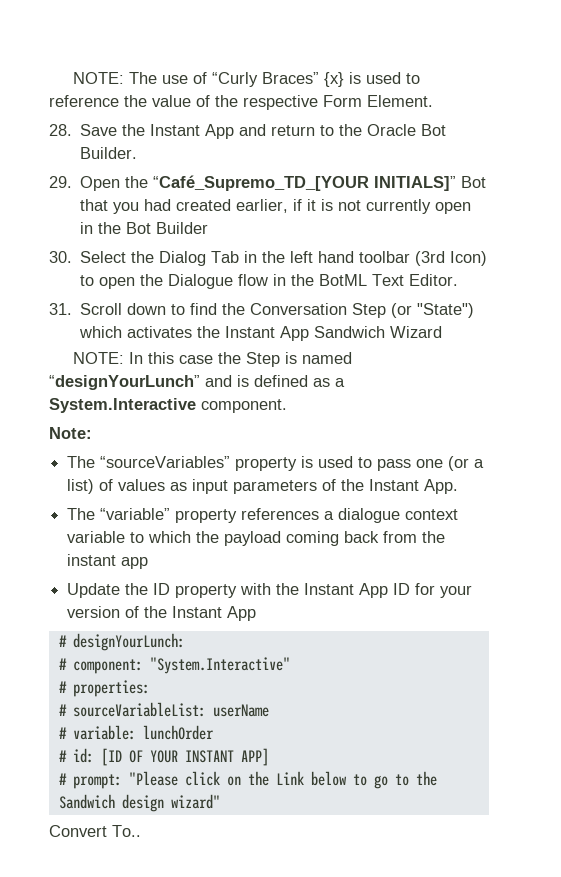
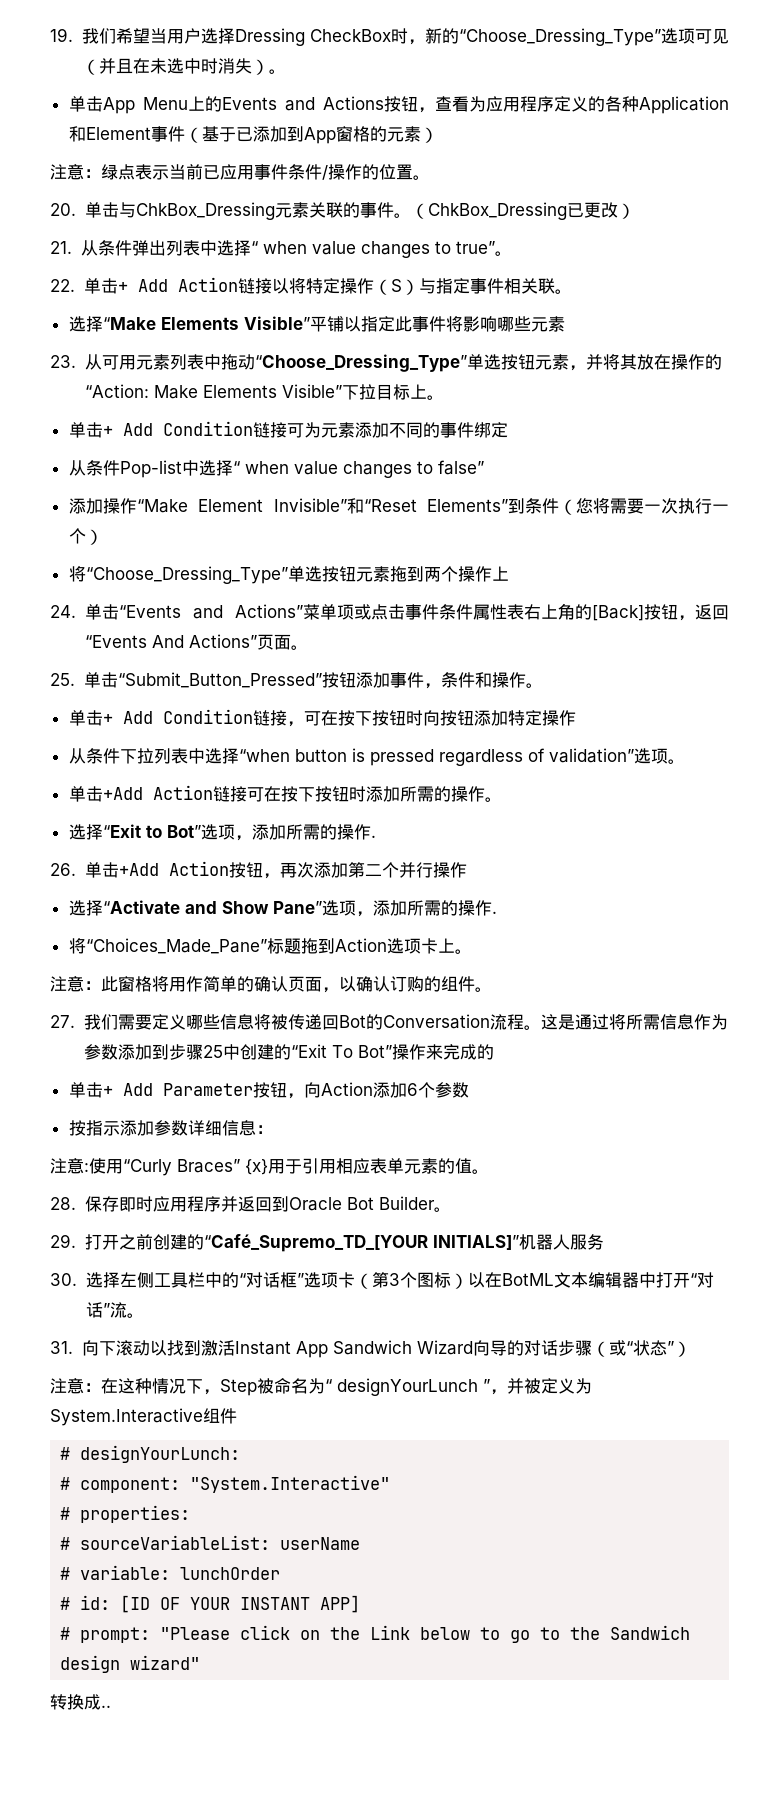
- NOTE: The use of “Curly Braces” {x} is used to reference the value of the respective Form Element.
- 28. Save the Instant App and return to the Oracle Bot Builder.
+ 19.我们希望当用户选择Dressing CheckBox时，新的“Choose_Dressing_Type”选项可见（并且在未选中时消失）。
+ 单击App Menu上的Events and Actions按钮，查看为应用程序定义的各种Application和Element事件（基于已添加到App窗格的元素）
+ 注意：绿点表示当前已应用事件条件/操作的位置。
+ 20.单击与ChkBox_Dressing元素关联的事件。（ChkBox_Dressing已更改）
+ 21.从条件弹出列表中选择“ when value changes to true”。
+ 22.单击+ Add Action链接以将特定操作（S）与指定事件相关联。
+ 选择“Make Elements Visible”平铺以指定此事件将影响哪些元素
+ 23.从可用元素列表中拖动“Choose_Dressing_Type”单选按钮元素，并将其放在操作的“Action: Make Elements Visible”下拉目标上。
+ 单击+ Add Condition链接可为元素添加不同的事件绑定
+ 从条件Pop-list中选择“ when value changes to false”
+ 添加操作“Make Element Invisible”和“Reset Elements”到条件（您将需要一次执行一个）
+ 将“Choose_Dressing_Type”单选按钮元素拖到两个操作上
+ 24.单击“Events and Actions”菜单项或点击事件条件属性表右上角的[Back]按钮，返回“Events And Actions”页面。
+ 25.单击“Submit_Button_Pressed”按钮添加事件，条件和操作。
+ 单击+ Add Condition链接，可在按下按钮时向按钮添加特定操作
+ 从条件下拉列表中选择“when button is pressed regardless of validation”选项。
+ 单击+Add Action链接可在按下按钮时添加所需的操作。
+ 选择“Exit to Bot”选项，添加所需的操作.
+ 26.单击+Add Action按钮，再次添加第二个并行操作
+ 选择“Activate and Show Pane”选项，添加所需的操作.
+ 将“Choices_Made_Pane”标题拖到Action选项卡上。
+ 注意：此窗格将用作简单的确认页面，以确认订购的组件。
+ 27.我们需要定义哪些信息将被传递回Bot的Conversation流程。这是通过将所需信息作为参数添加到步骤25中创建的“Exit To Bot”操作来完成的
+ 单击+ Add Parameter按钮，向Action添加6个参数
+ 按指示添加参数详细信息：
+ 注意:使用“Curly Braces” {x}用于引用相应表单元素的值。
+ 28.保存即时应用程序并返回到Oracle Bot Builder。
- 29. Open the “Café_Supremo_TD_[YOUR INITIALS]” Bot that you had created earlier, if it is not currently open in the Bot Builder
- 30. Select the Dialog Tab in the left hand toolbar (3rd Icon) to open the Dialogue flow in the BotML Text Editor.
- 31. Scroll down to find the Conversation Step (or "State") which activates the Instant App Sandwich Wizard
- NOTE: In this case the Step is named “designYourLunch” and is defined as a System.Interactive component.
- Note:
- The “sourceVariables” property is used to pass one (or a list) of values as input parameters of the Instant App.
- The “variable” property references a dialogue context variable to which the payload coming back from the instant app
- Update the ID property with the Instant App ID for your version of the Instant App
+ 29.打开之前创建的“Café_Supremo_TD_[YOUR INITIALS]”机器人服务
+ 30.选择左侧工具栏中的“对话框”选项卡（第3个图标）以在BotML文本编辑器中打开“对话”流。
+ 31.向下滚动以找到激活Instant App Sandwich Wizard向导的对话步骤（或“状态”）
+ 注意：在这种情况下，Step被命名为“ designYourLunch ”，并被定义为System.Interactive组件
- Convert To..
+ 转换成..

